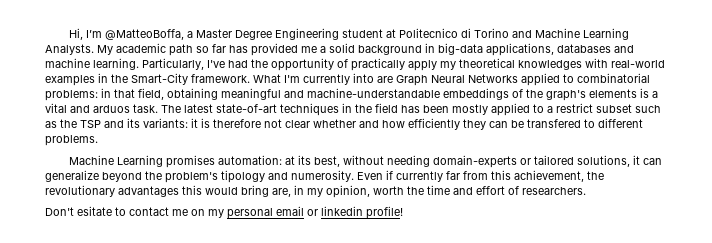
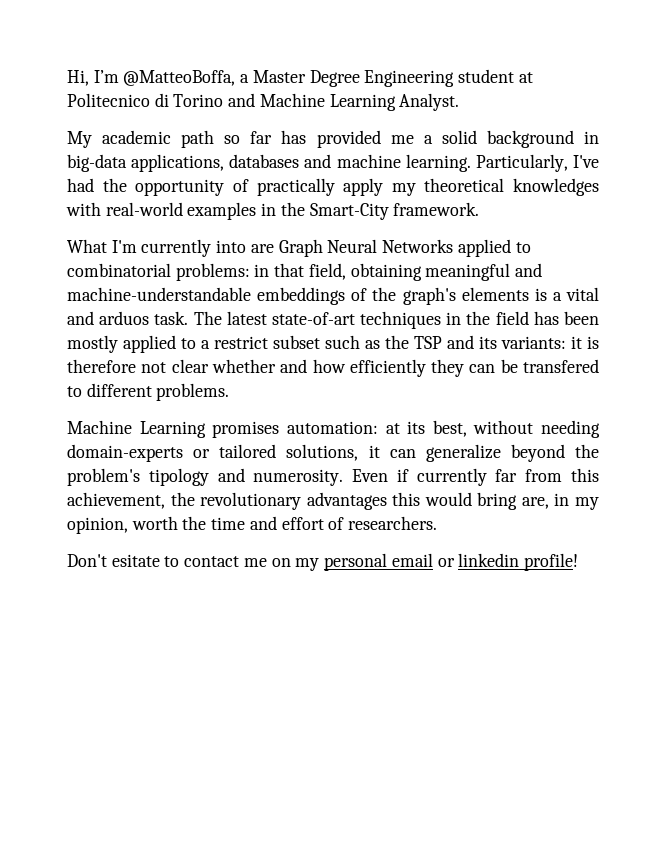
- Hi, I’m @MatteoBoffa, a Master Degree Engineering student at Politecnico di Torino and Machine Learning Analysts. My academic path so far has provided me a solid background in big-data applications, databases and machine learning.
+ Hi, I’m @MatteoBoffa, a Master Degree Engineering student at Politecnico di Torino and Machine Learning Analyst.
+ My academic path so far has provided me a solid background in big-data applications, databases and machine learning.
- Particularly, I've had the opportunity of practically apply my theoretical knowledges with real-world examples in the Smart-City framework. What I'm currently into are Graph Neural Networks applied to combinatorial problems: in that field, obtaining meaningful and machine-understandable embeddings of the graph's elements is a vital and arduos task.
+ Particularly, I've had the opportunity of practically apply my theoretical knowledges with real-world examples in the Smart-City framework.
+ What I'm currently into are Graph Neural Networks applied to combinatorial problems: in that field, obtaining meaningful and machine-understandable embeddings of the graph's elements is a vital and arduos task.

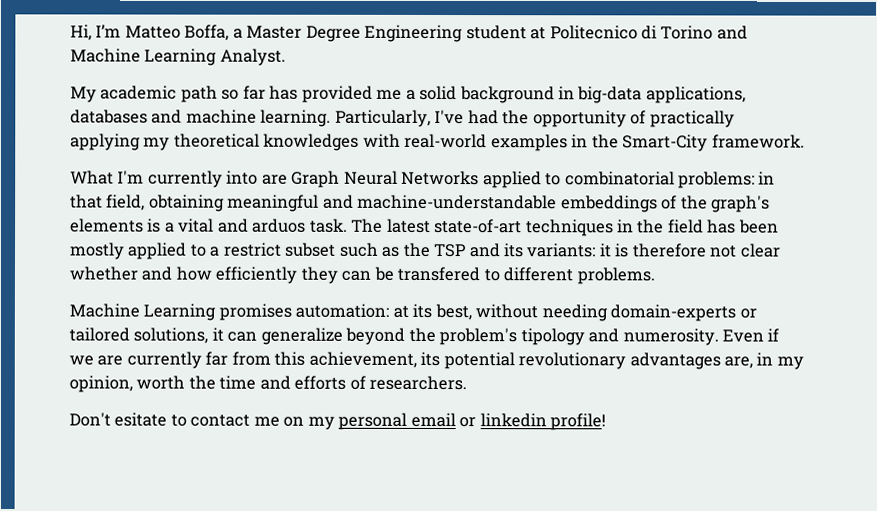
- Hi, I’m @MatteoBoffa, a Master Degree Engineering student at Politecnico di Torino and Machine Learning Analyst.
+ Hi, I’m Matteo Boffa, a Master Degree Engineering student at Politecnico di Torino and Machine Learning Analyst.
- Particularly, I've had the opportunity of practically apply my theoretical knowledges with real-world examples in the Smart-City framework.
+ Particularly, I've had the opportunity of practically applying my theoretical knowledges with real-world examples in the Smart-City framework.
- Even if currently far from this achievement, the revolutionary advantages this would bring are, in my opinion, worth the time and effort of researchers.
+ Even if we are currently far from this achievement, its potential revolutionary advantages are, in my opinion, worth the time and efforts of researchers.

